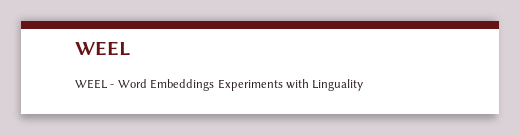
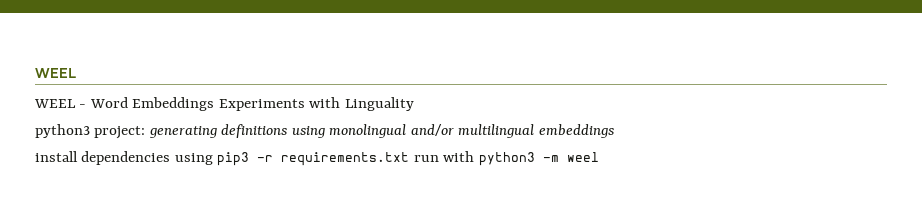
+ python3 project: generating definitions using monolingual and/or multilingual embeddings
+ install dependencies using pip3 -r requirements.txt run with python3 -m weel

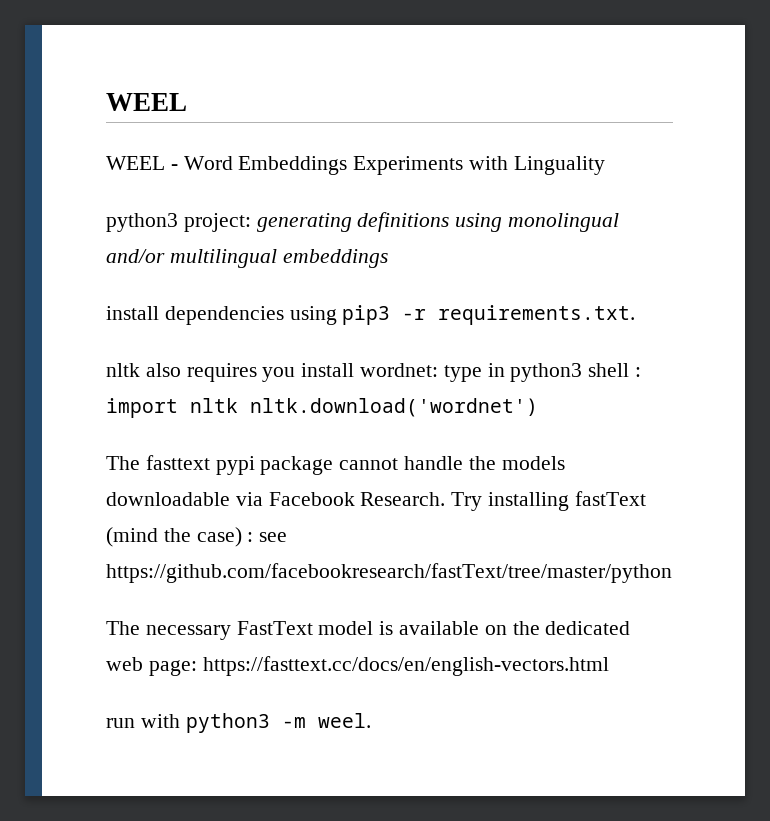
- install dependencies using pip3 -r requirements.txt run with python3 -m weel
+ install dependencies using pip3 -r requirements.txt.
+ nltk also requires you install wordnet: type in python3 shell : import nltk nltk.download('wordnet')
+ The fasttext pypi package cannot handle the models downloadable via Facebook Research. Try installing fastText (mind the case) : see https://github.com/facebookresearch/fastText/tree/master/python
+ The necessary FastText model is available on the dedicated web page: https://fasttext.cc/docs/en/english-vectors.html
+ run with python3 -m weel.

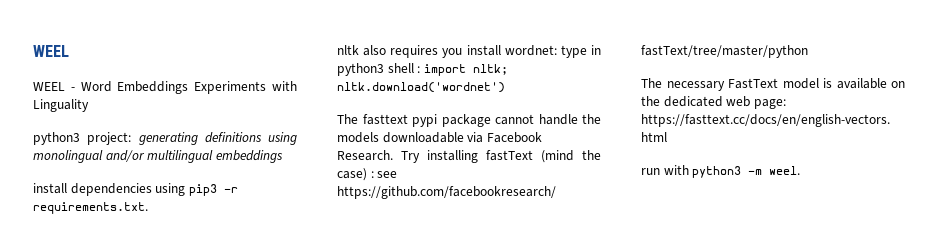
- nltk also requires you install wordnet: type in python3 shell : import nltk nltk.download('wordnet')
+ nltk also requires you install wordnet: type in python3 shell : import nltk; nltk.download('wordnet')

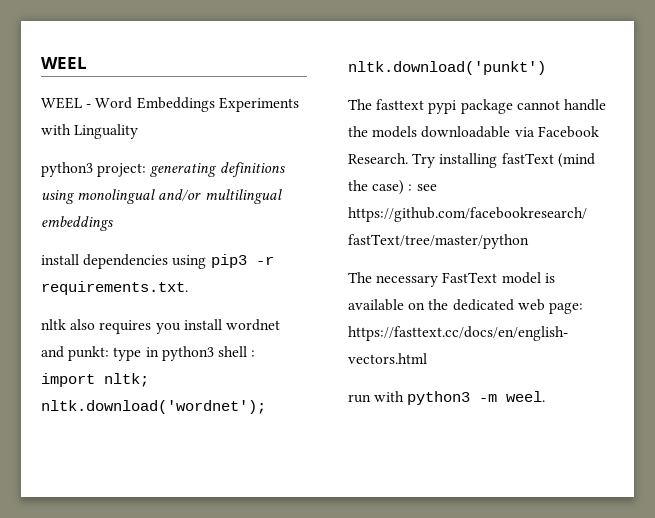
- nltk also requires you install wordnet: type in python3 shell : import nltk; nltk.download('wordnet')
+ nltk also requires you install wordnet and punkt: type in python3 shell : import nltk; nltk.download('wordnet'); nltk.download('punkt')

